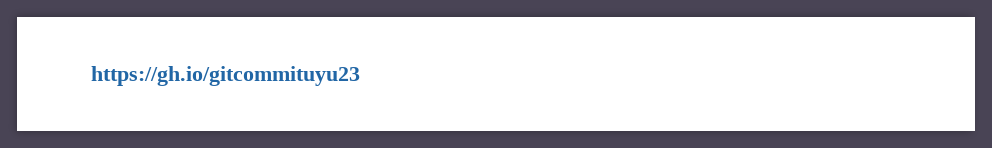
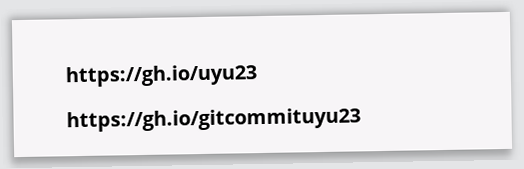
+ https://gh.io/uyu23

